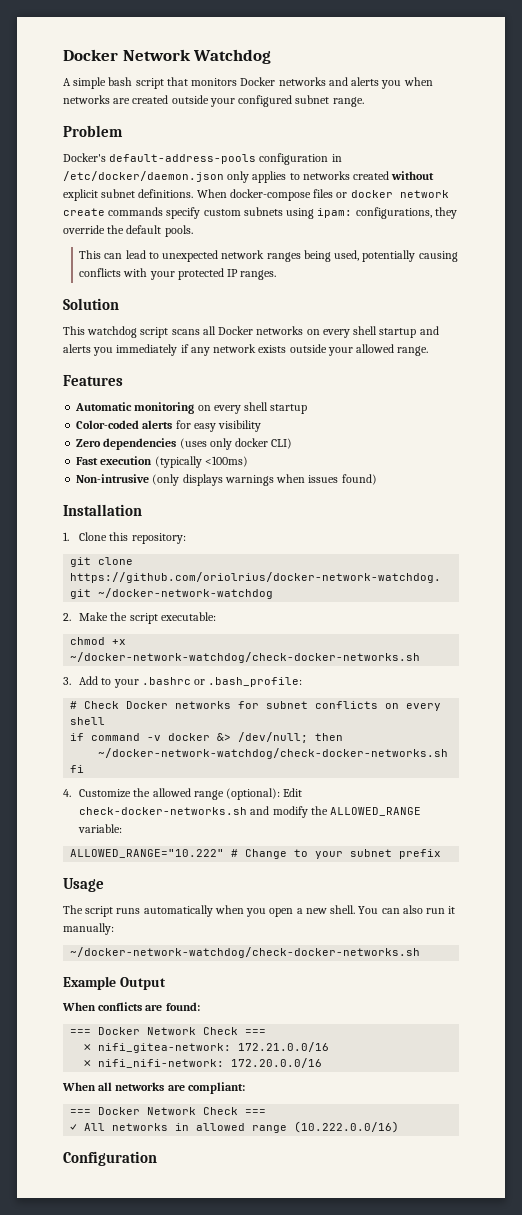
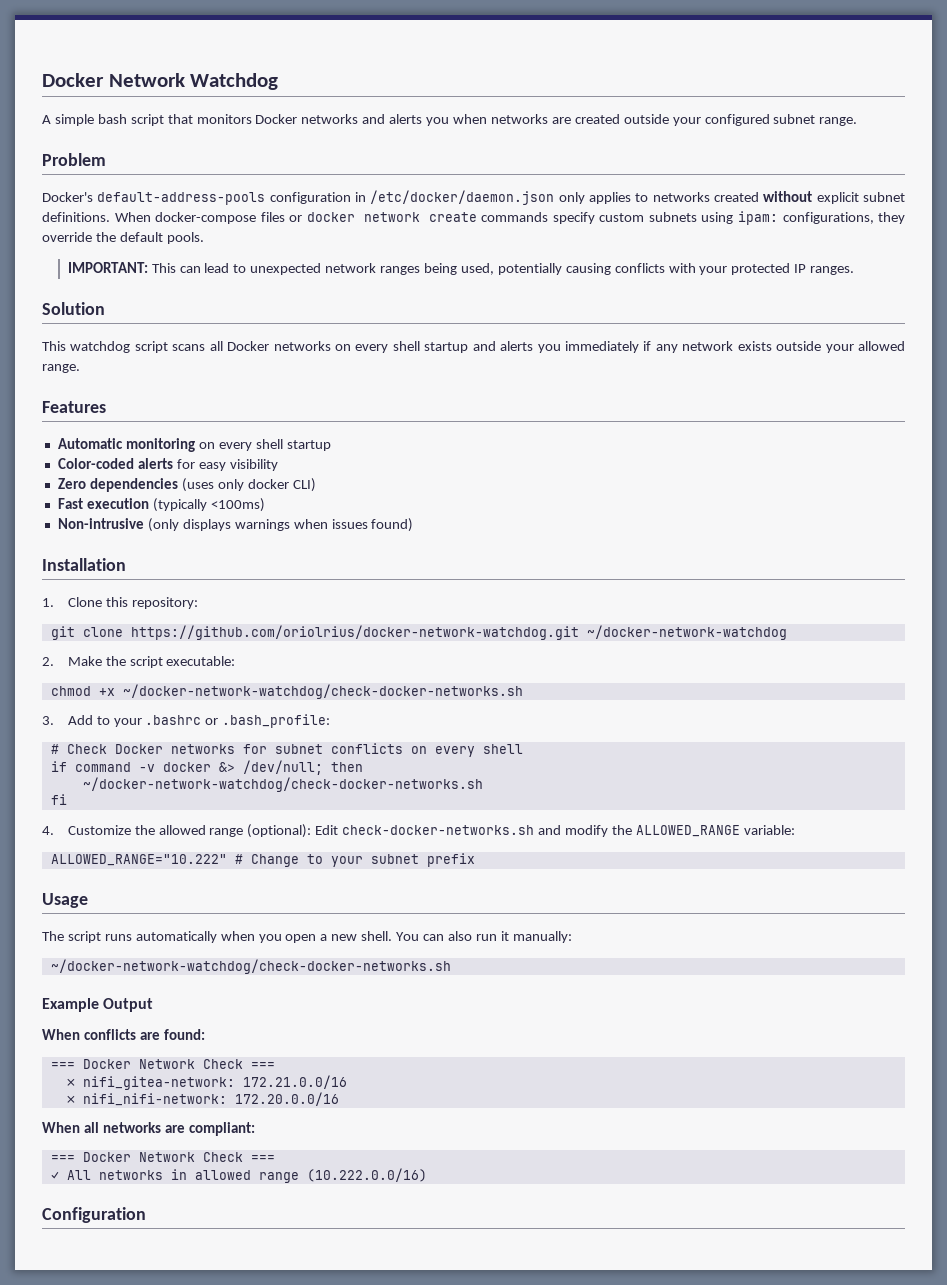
- This can lead to unexpected network ranges being used, potentially causing conflicts with your protected IP ranges.
+ IMPORTANT: This can lead to unexpected network ranges being used, potentially causing conflicts with your protected IP ranges.

